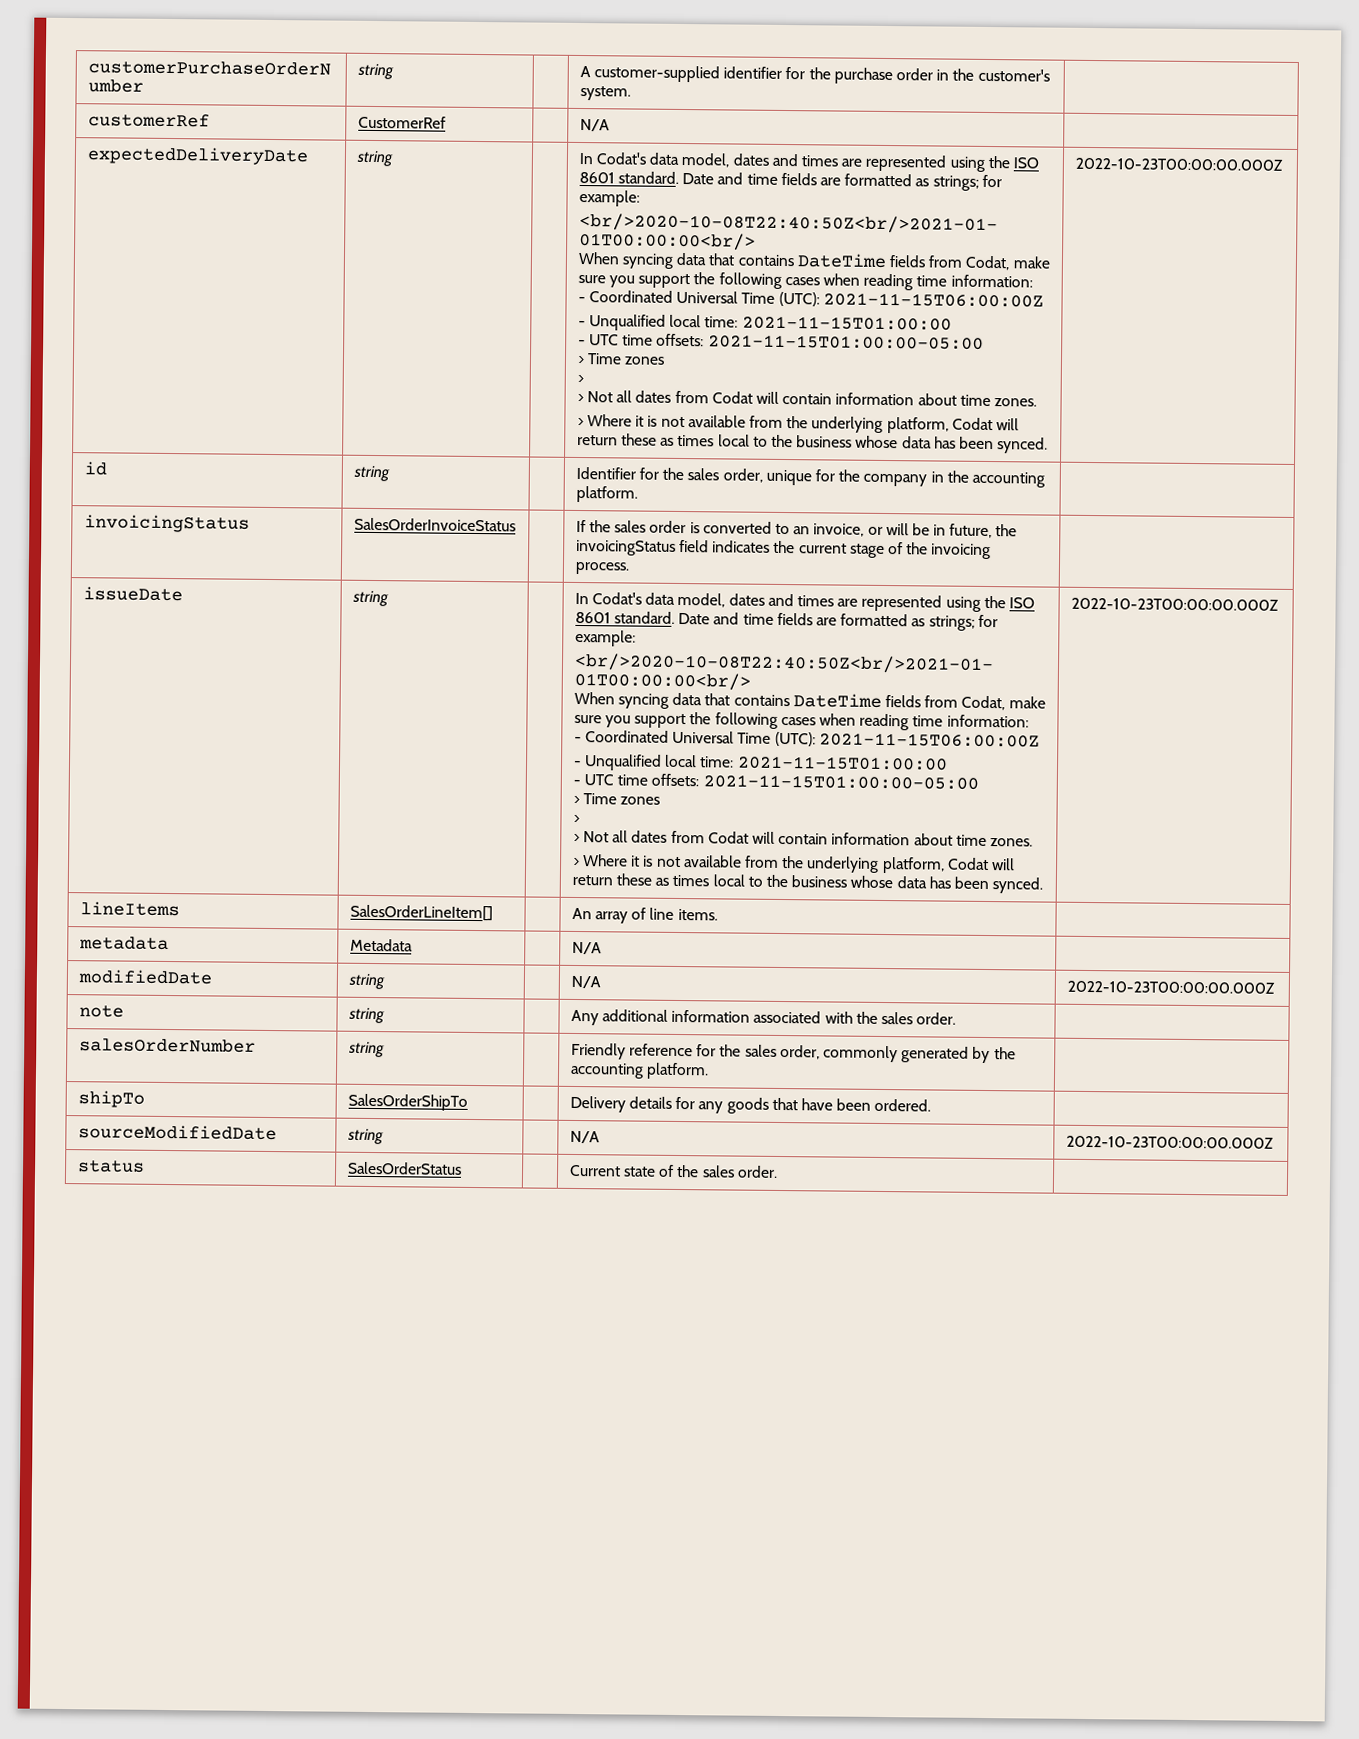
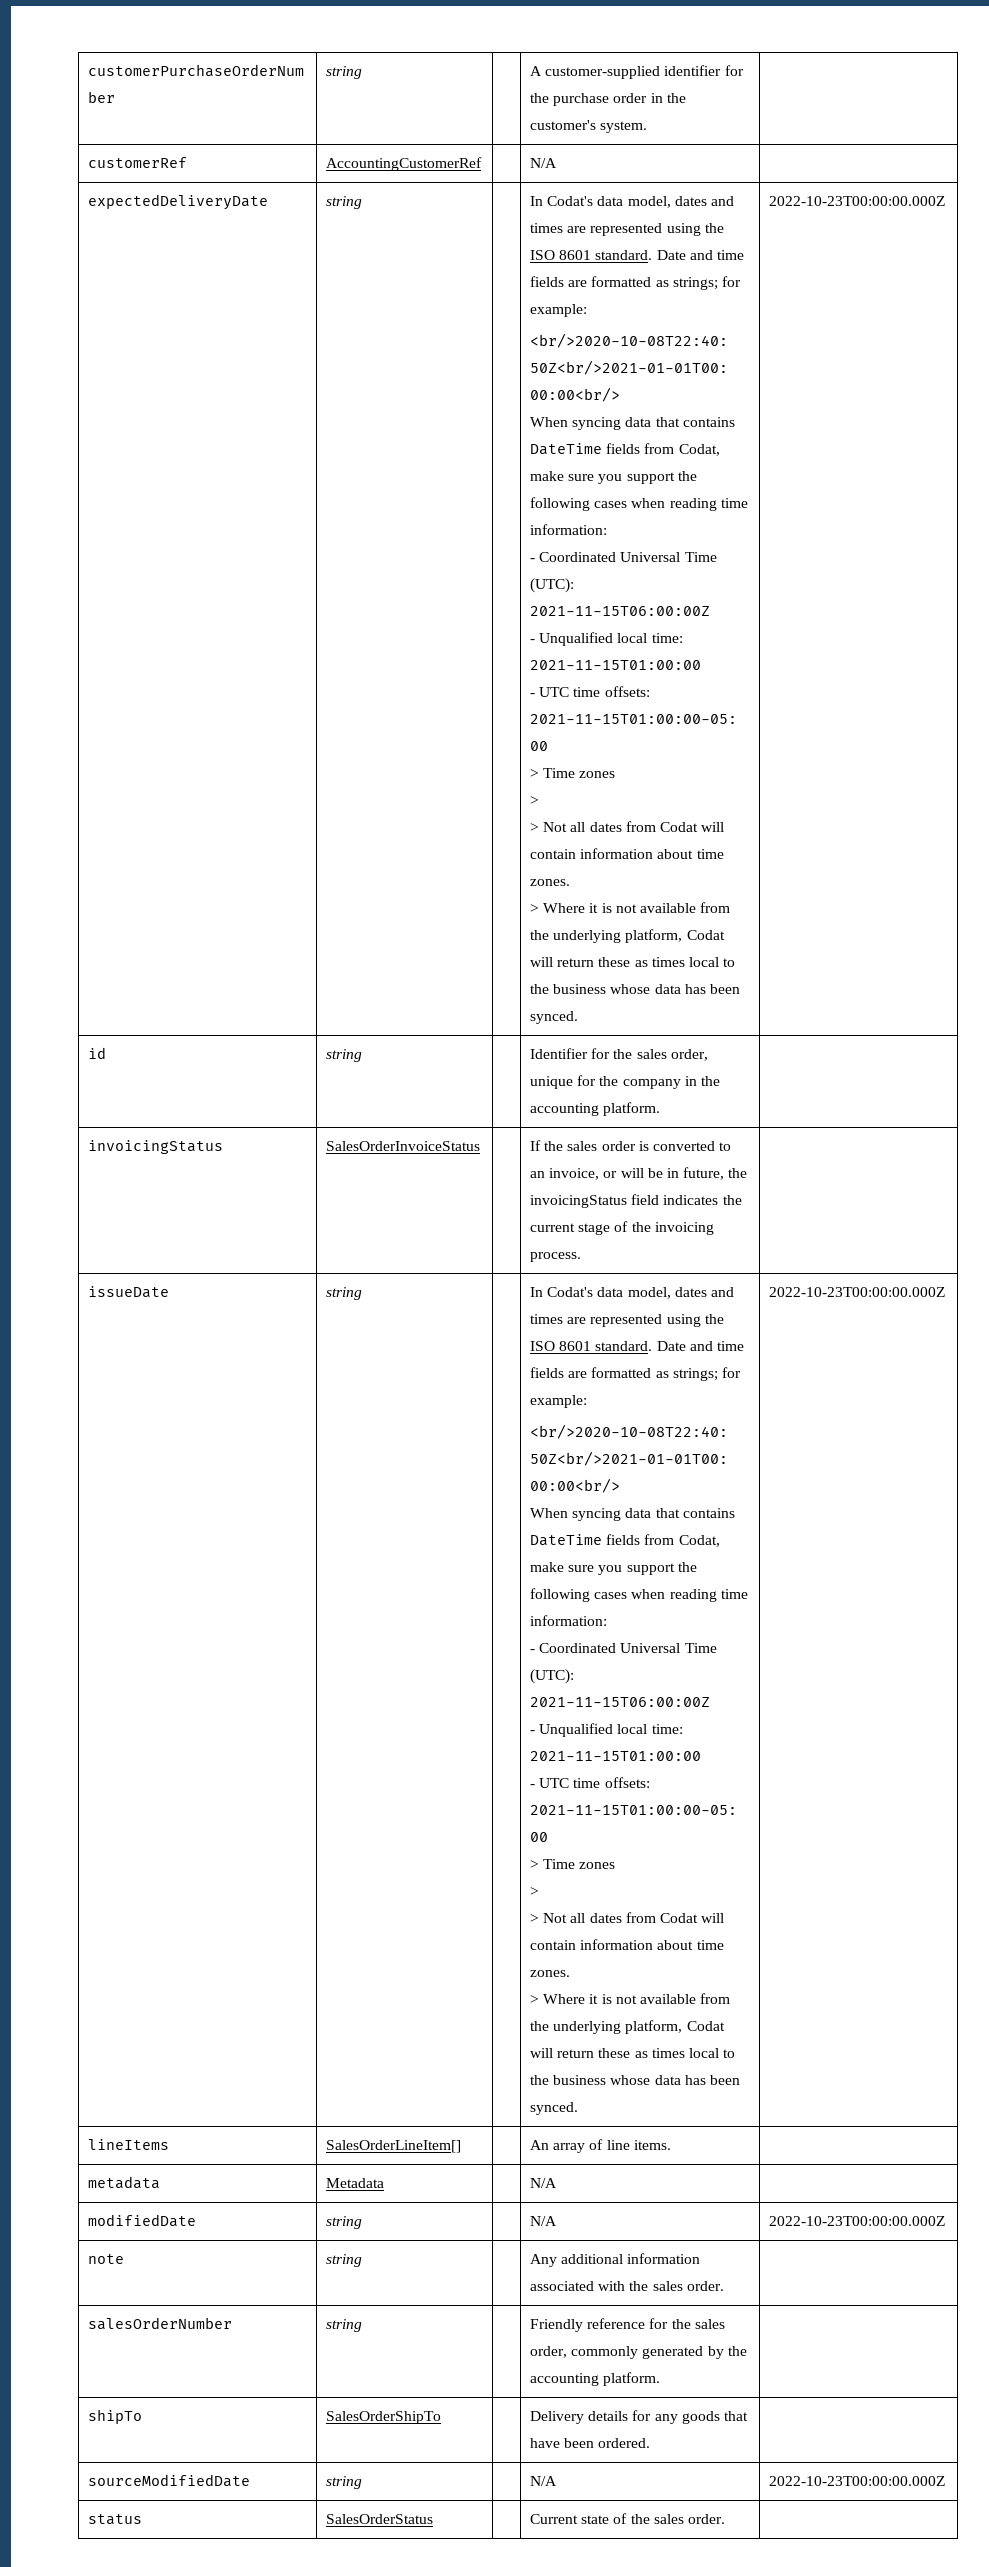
- customerRef | CustomerRef | | N/A |
+ customerRef | AccountingCustomerRef | | N/A |

